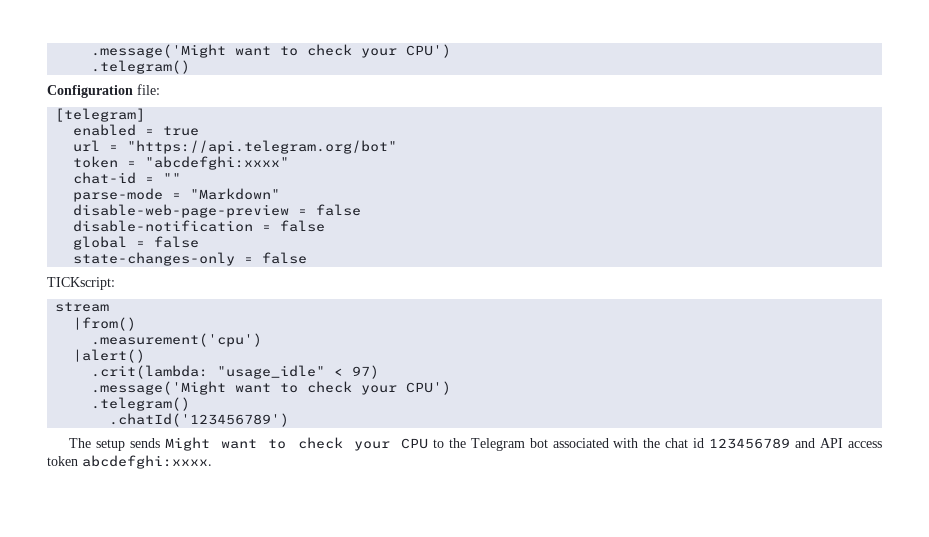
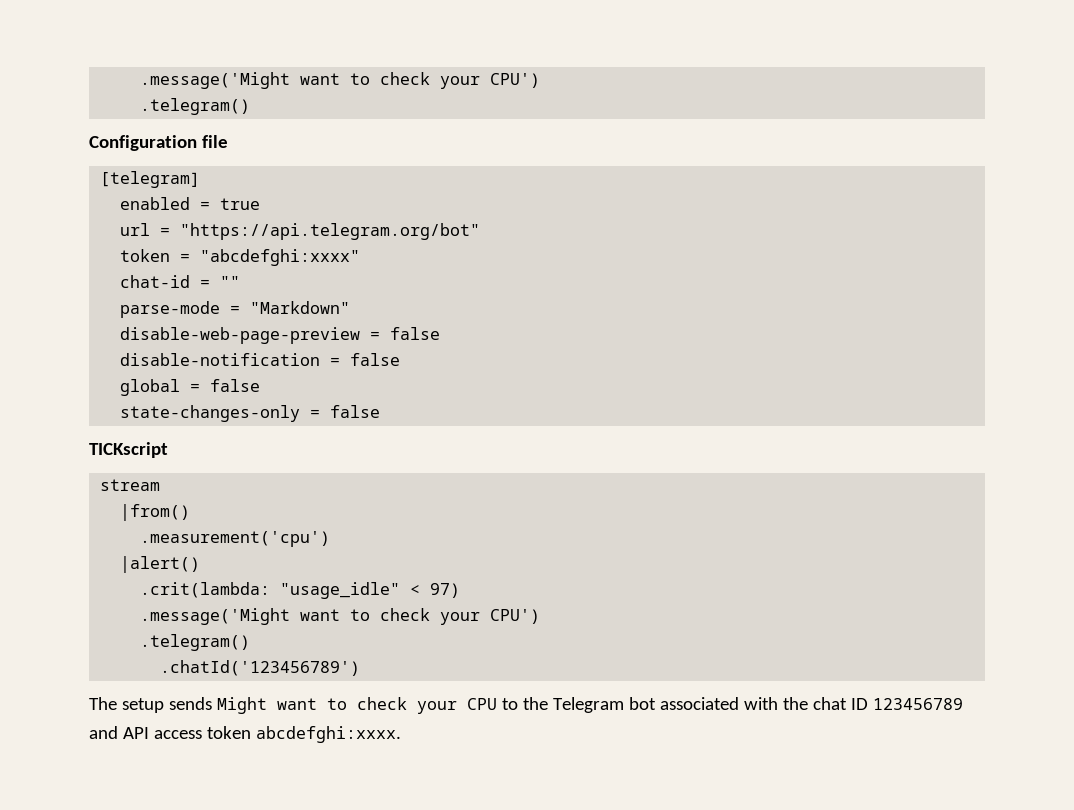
- Configuration file:
+ Configuration file
- TICKscript:
+ TICKscript
- The setup sends Might want to check your CPU to the Telegram bot associated with the chat id 123456789 and API access token abcdefghi:xxxx.
+ The setup sends Might want to check your CPU to the Telegram bot associated with the chat ID 123456789 and API access token abcdefghi:xxxx.

